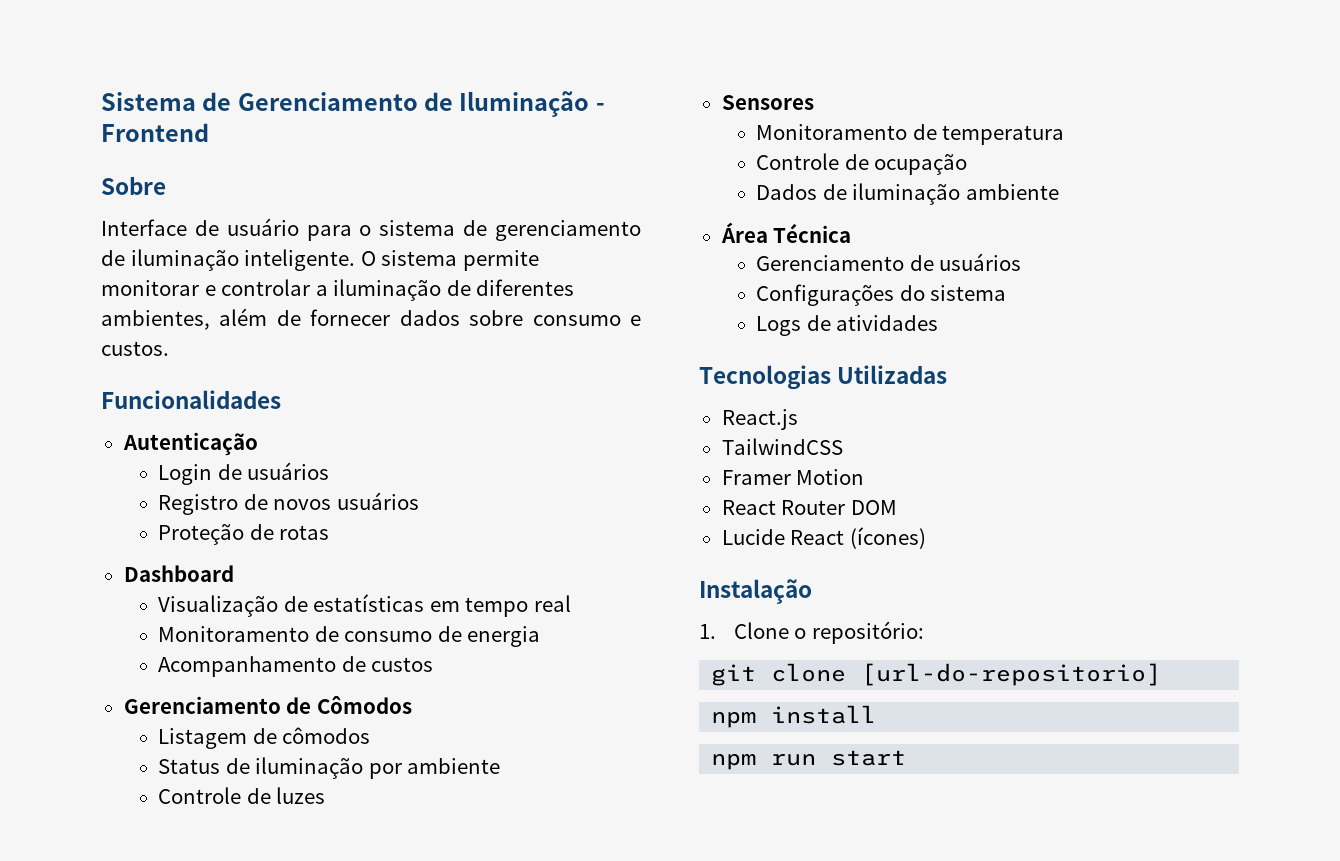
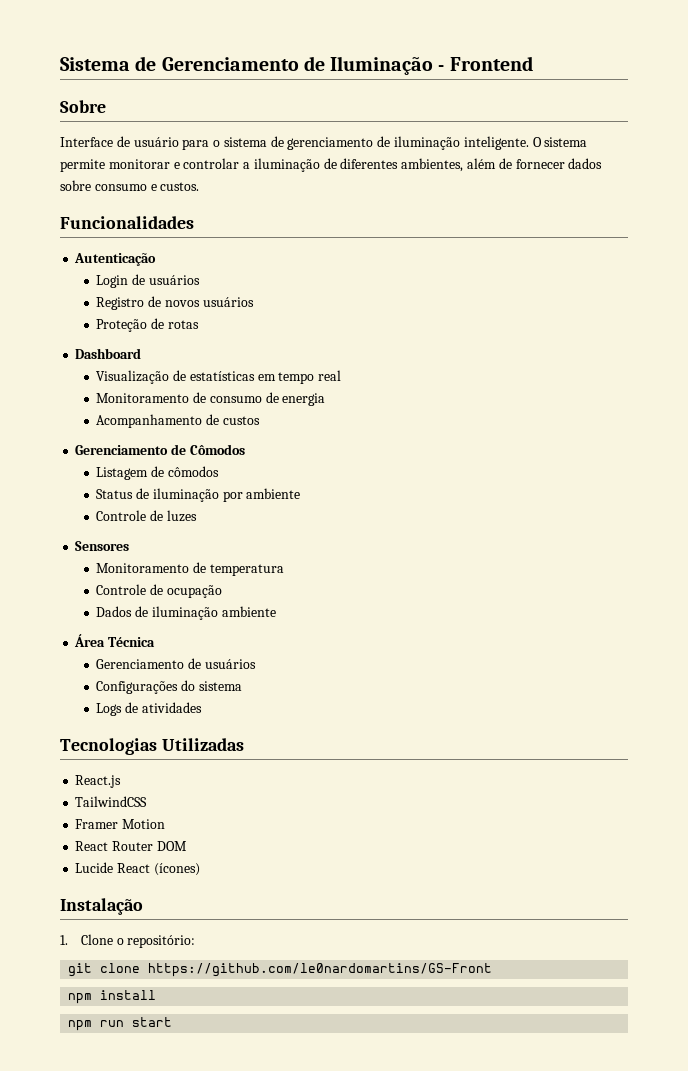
- git clone [url-do-repositorio]
+ git clone https://github.com/le0nardomartins/GS-Front

